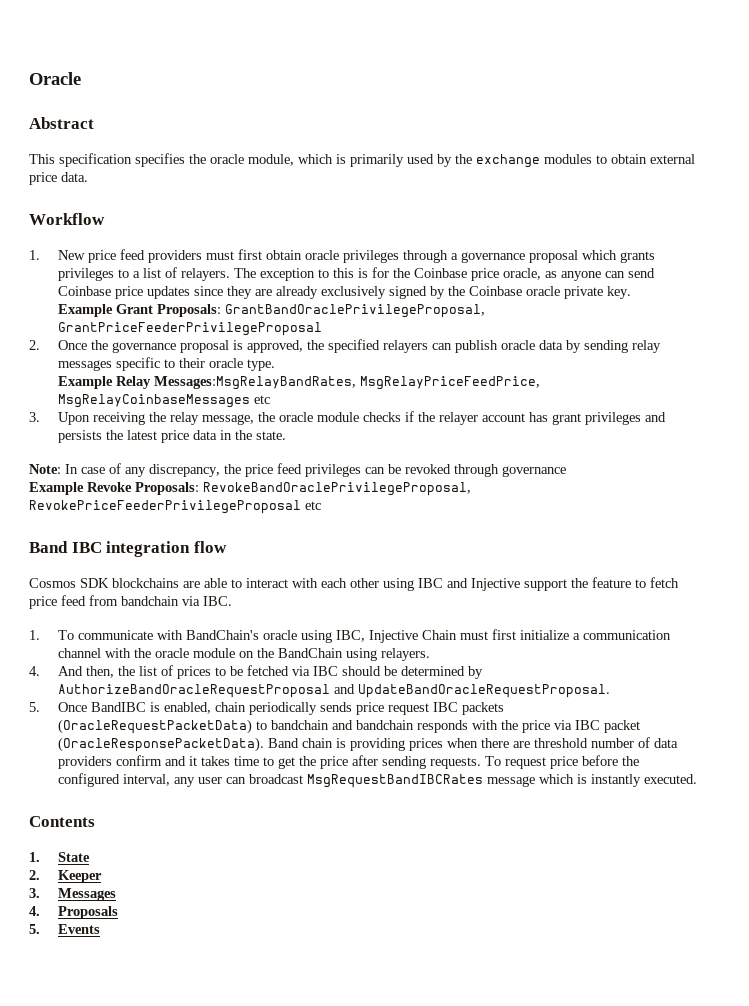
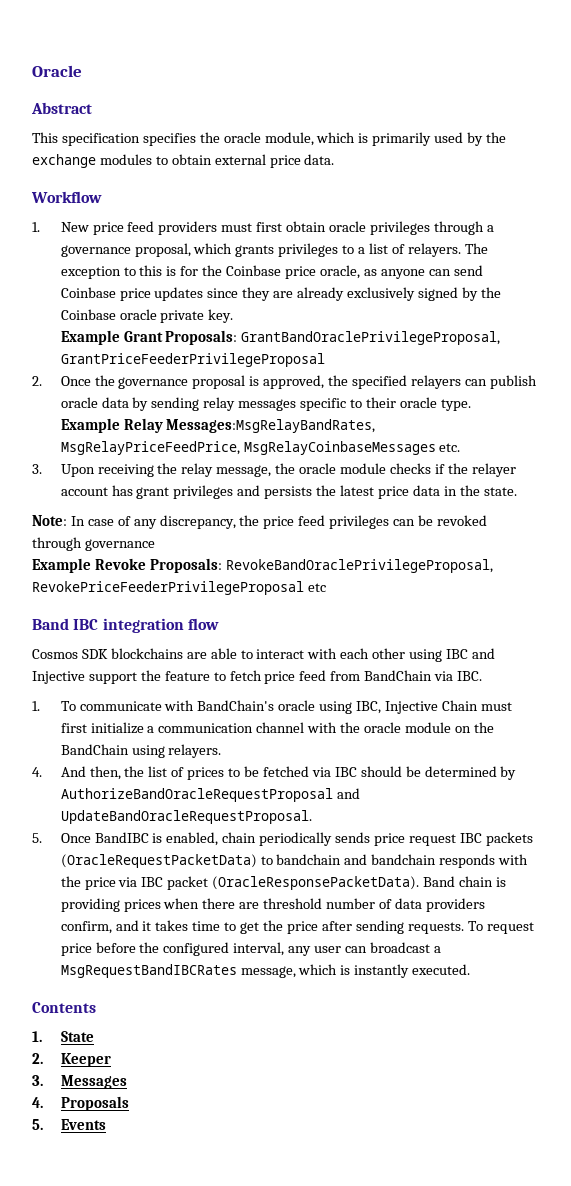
- 1. New price feed providers must first obtain oracle privileges through a governance proposal which grants privileges to a list of relayers.
+ 1. New price feed providers must first obtain oracle privileges through a governance proposal, which grants privileges to a list of relayers.
- Example Relay Messages:MsgRelayBandRates, MsgRelayPriceFeedPrice, MsgRelayCoinbaseMessages etc
+ Example Relay Messages:MsgRelayBandRates, MsgRelayPriceFeedPrice, MsgRelayCoinbaseMessages etc.
- Cosmos SDK blockchains are able to interact with each other using IBC and Injective support the feature to fetch price feed from bandchain via IBC.
+ Cosmos SDK blockchains are able to interact with each other using IBC and Injective support the feature to fetch price feed from BandChain via IBC.
- Band chain is providing prices when there are threshold number of data providers confirm and it takes time to get the price after sending requests.
+ Band chain is providing prices when there are threshold number of data providers confirm, and it takes time to get the price after sending requests.
- To request price before the configured interval, any user can broadcast MsgRequestBandIBCRates message which is instantly executed.
+ To request price before the configured interval, any user can broadcast a MsgRequestBandIBCRates message, which is instantly executed.

